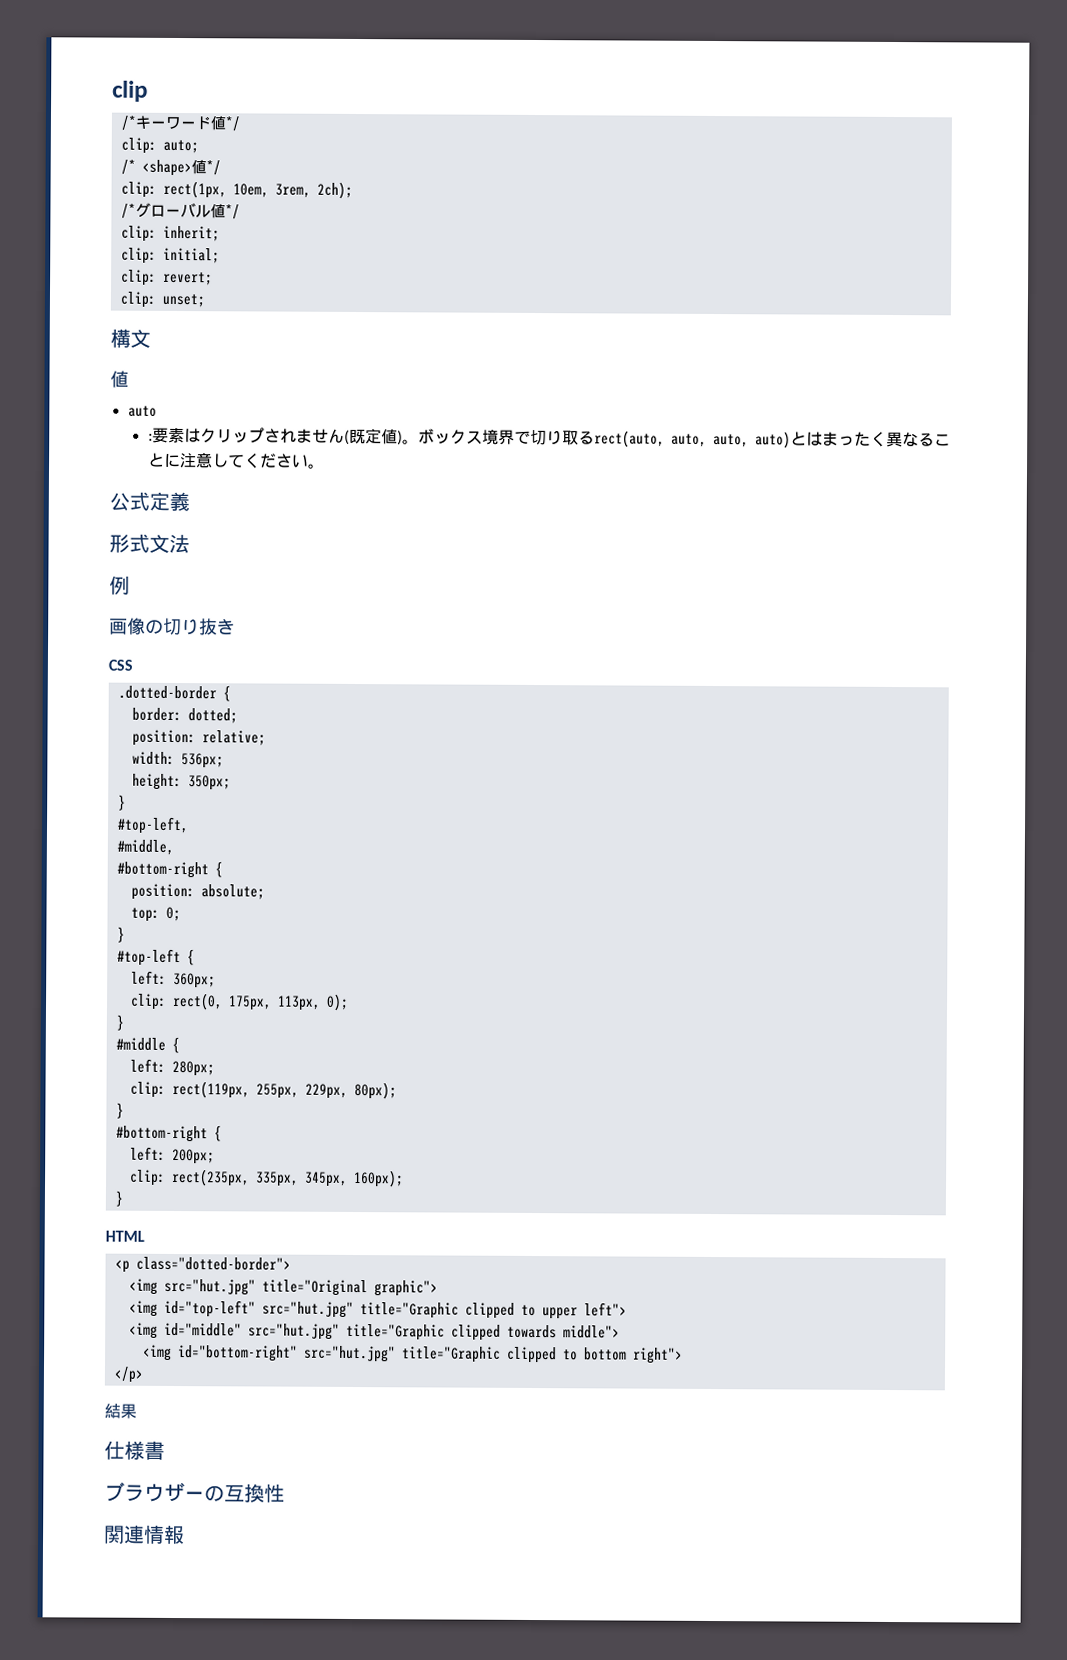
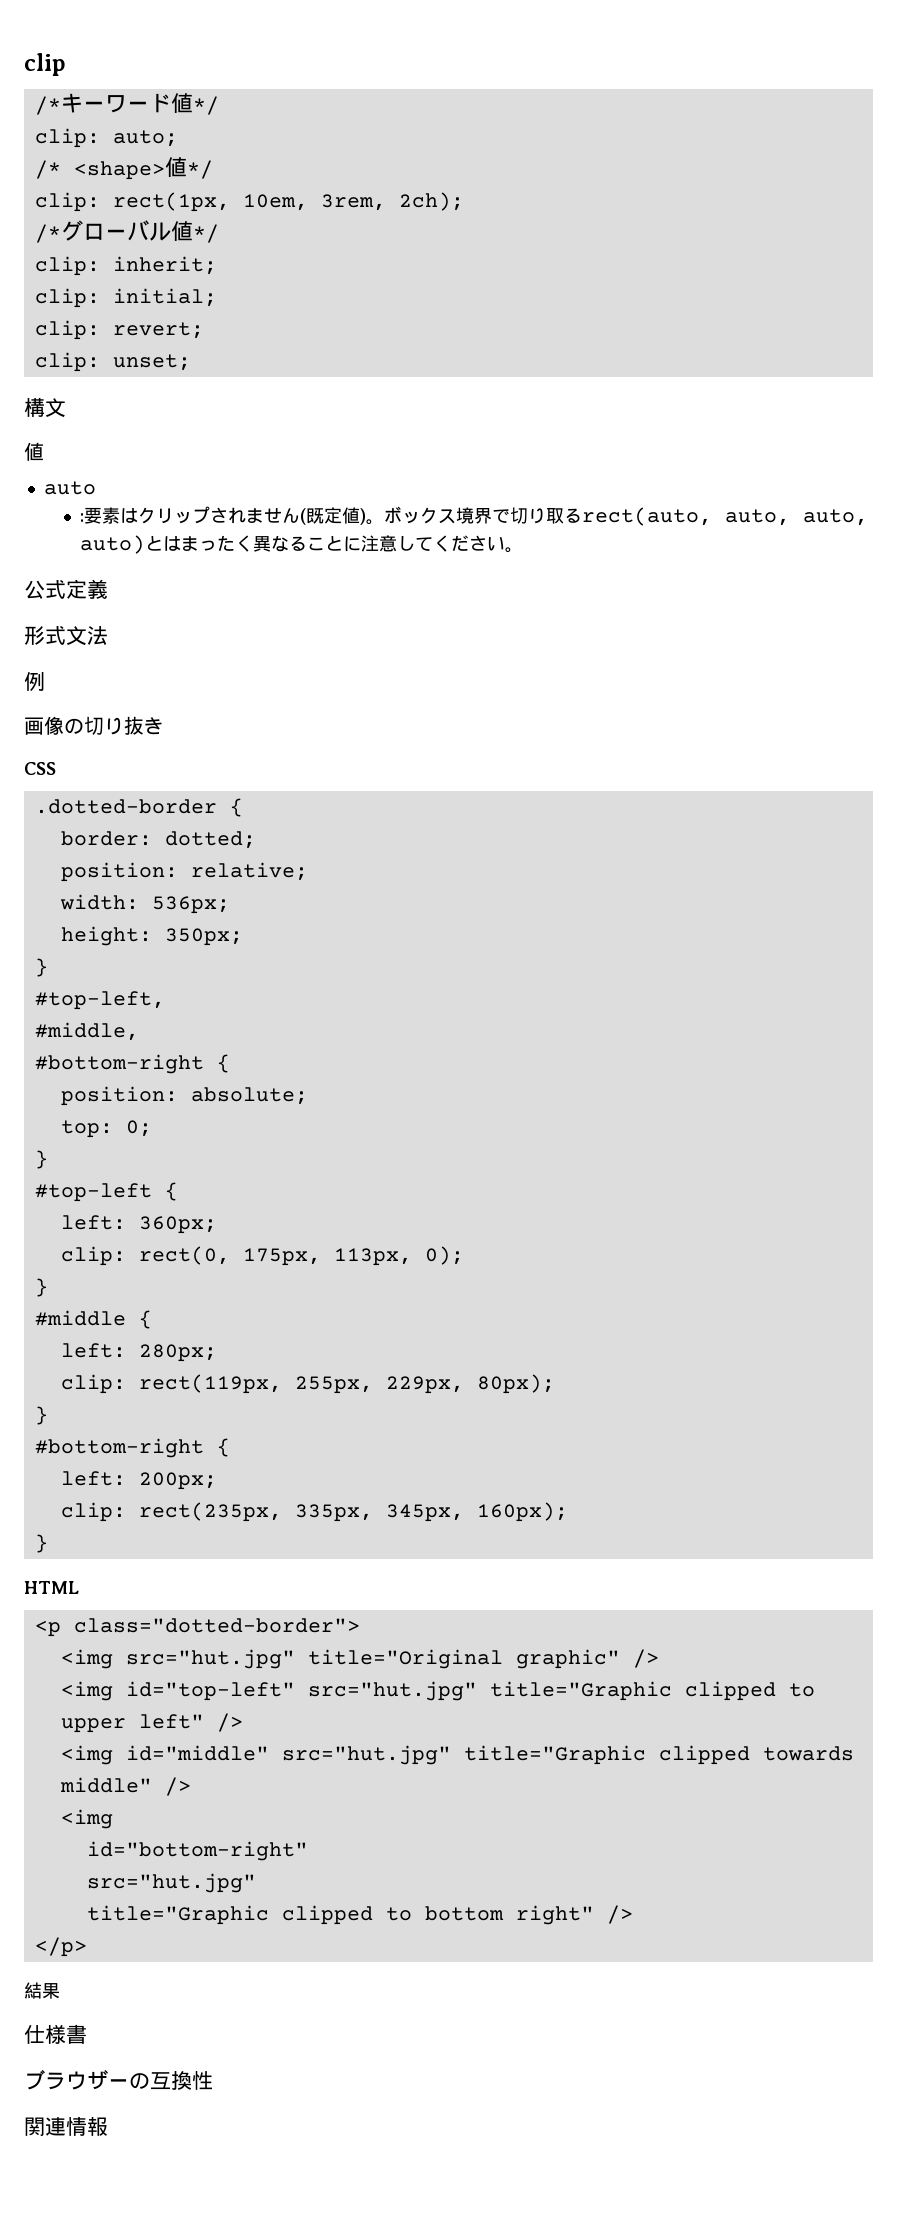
- <img src="hut.jpg" title="Original graphic">
+ <img src="hut.jpg" title="Original graphic" />
- <img id="top-left" src="hut.jpg" title="Graphic clipped to upper left">
+ <img id="top-left" src="hut.jpg" title="Graphic clipped to upper left" />
- <img id="middle" src="hut.jpg" title="Graphic clipped towards middle">
- <img id="bottom-right" src="hut.jpg" title="Graphic clipped to bottom right">
+ <img id="middle" src="hut.jpg" title="Graphic clipped towards middle" />
+ <img
+ id="bottom-right"
+ src="hut.jpg"
+ title="Graphic clipped to bottom right" />

